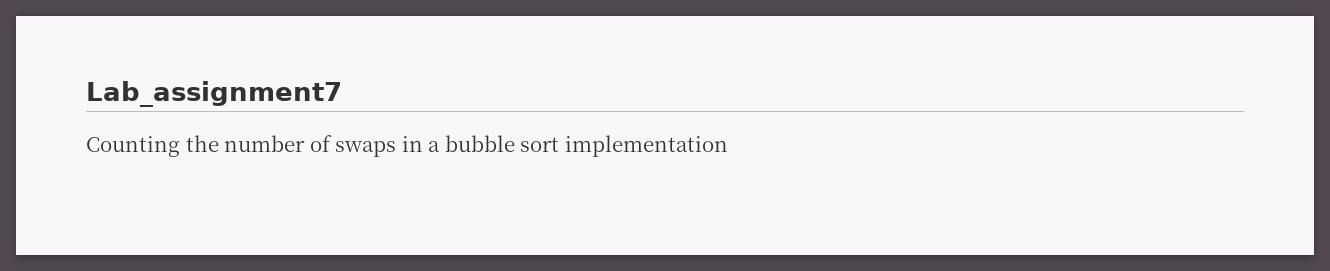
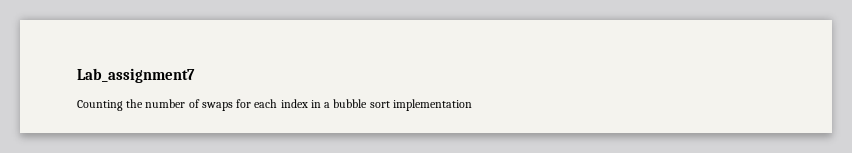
- Counting the number of swaps in a bubble sort implementation
+ Counting the number of swaps for each index in a bubble sort implementation

